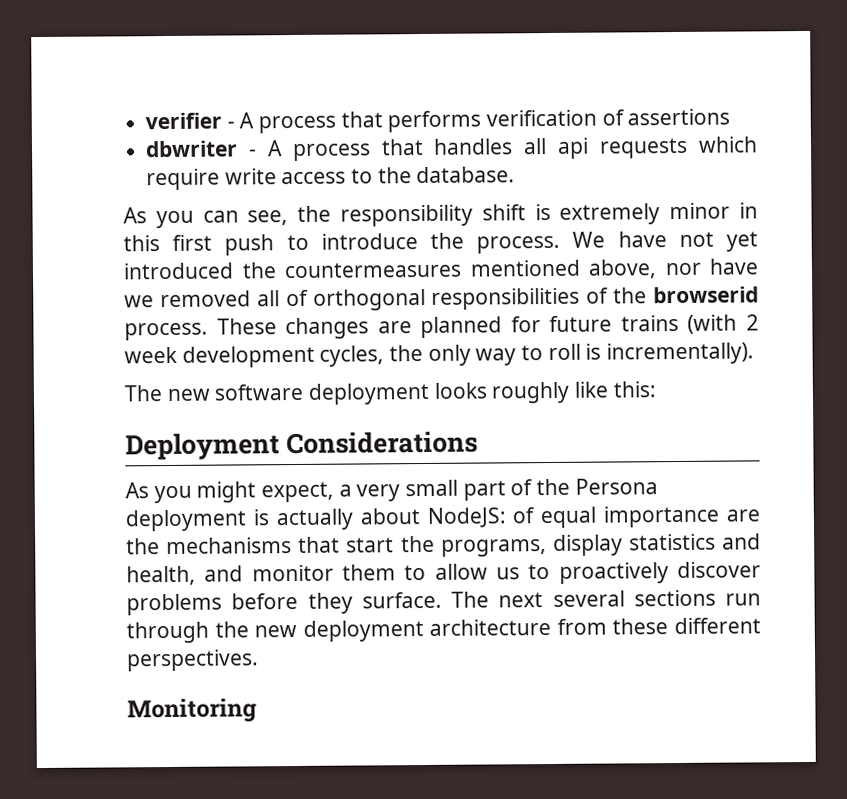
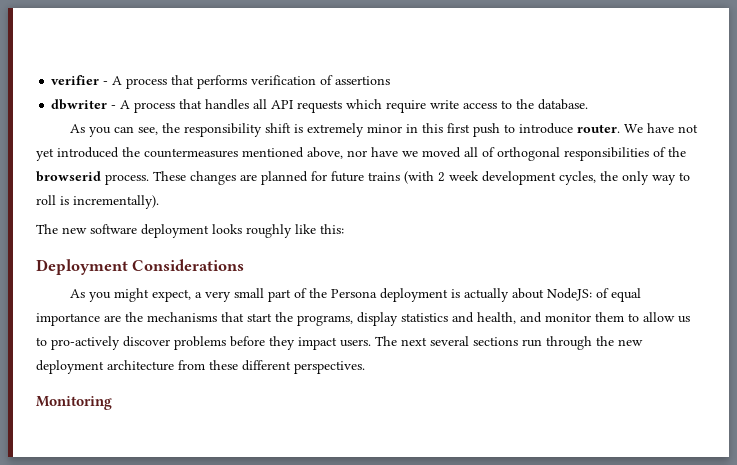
- dbwriter - A process that handles all api requests which require write access to the database.
+ dbwriter - A process that handles all API requests which require write access to the database.
- As you can see, the responsibility shift is extremely minor in this first push to introduce the process.
+ As you can see, the responsibility shift is extremely minor in this first push to introduce router.
- We have not yet introduced the countermeasures mentioned above, nor have we removed all of orthogonal responsibilities of the browserid process.
+ We have not yet introduced the countermeasures mentioned above, nor have we moved all of orthogonal responsibilities of the browserid process.
- As you might expect, a very small part of the Persona deployment is actually about NodeJS: of equal importance are the mechanisms that start the programs, display statistics and health, and monitor them to allow us to proactively discover problems before they surface.
+ As you might expect, a very small part of the Persona deployment is actually about NodeJS: of equal importance are the mechanisms that start the programs, display statistics and health, and monitor them to allow us to pro-actively discover problems before they impact users.

